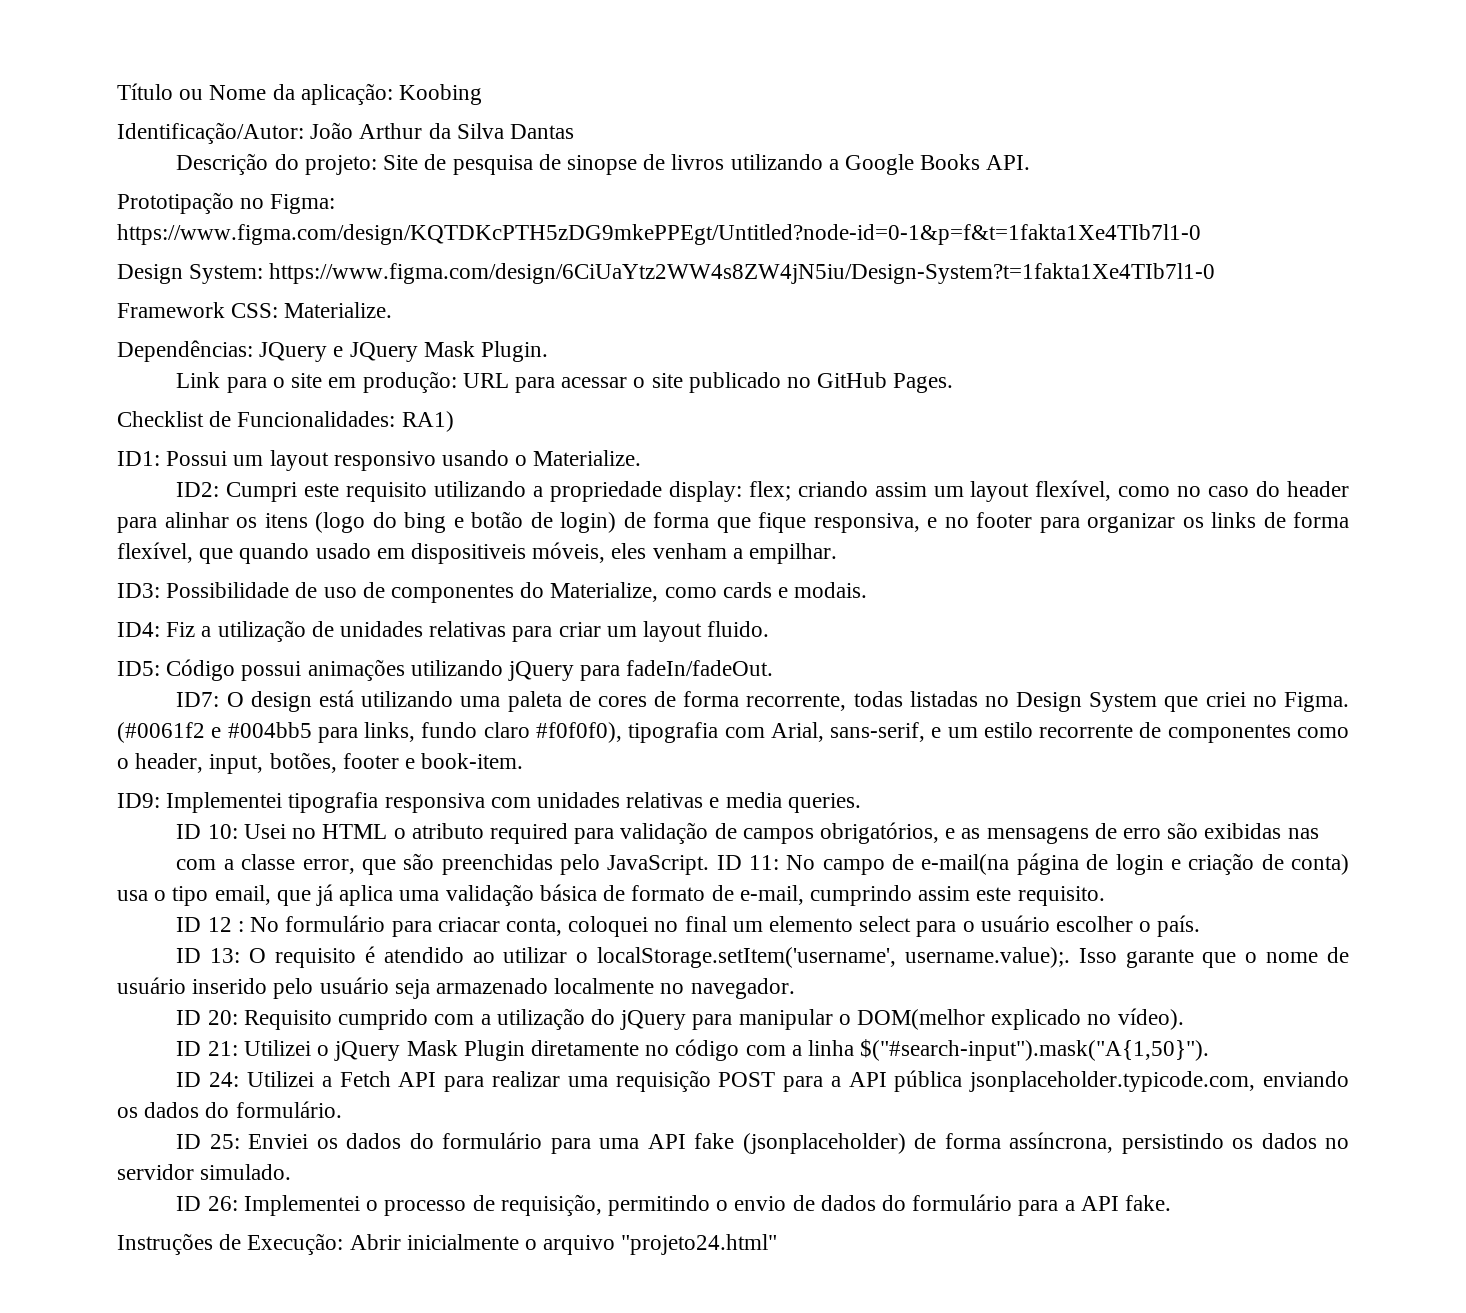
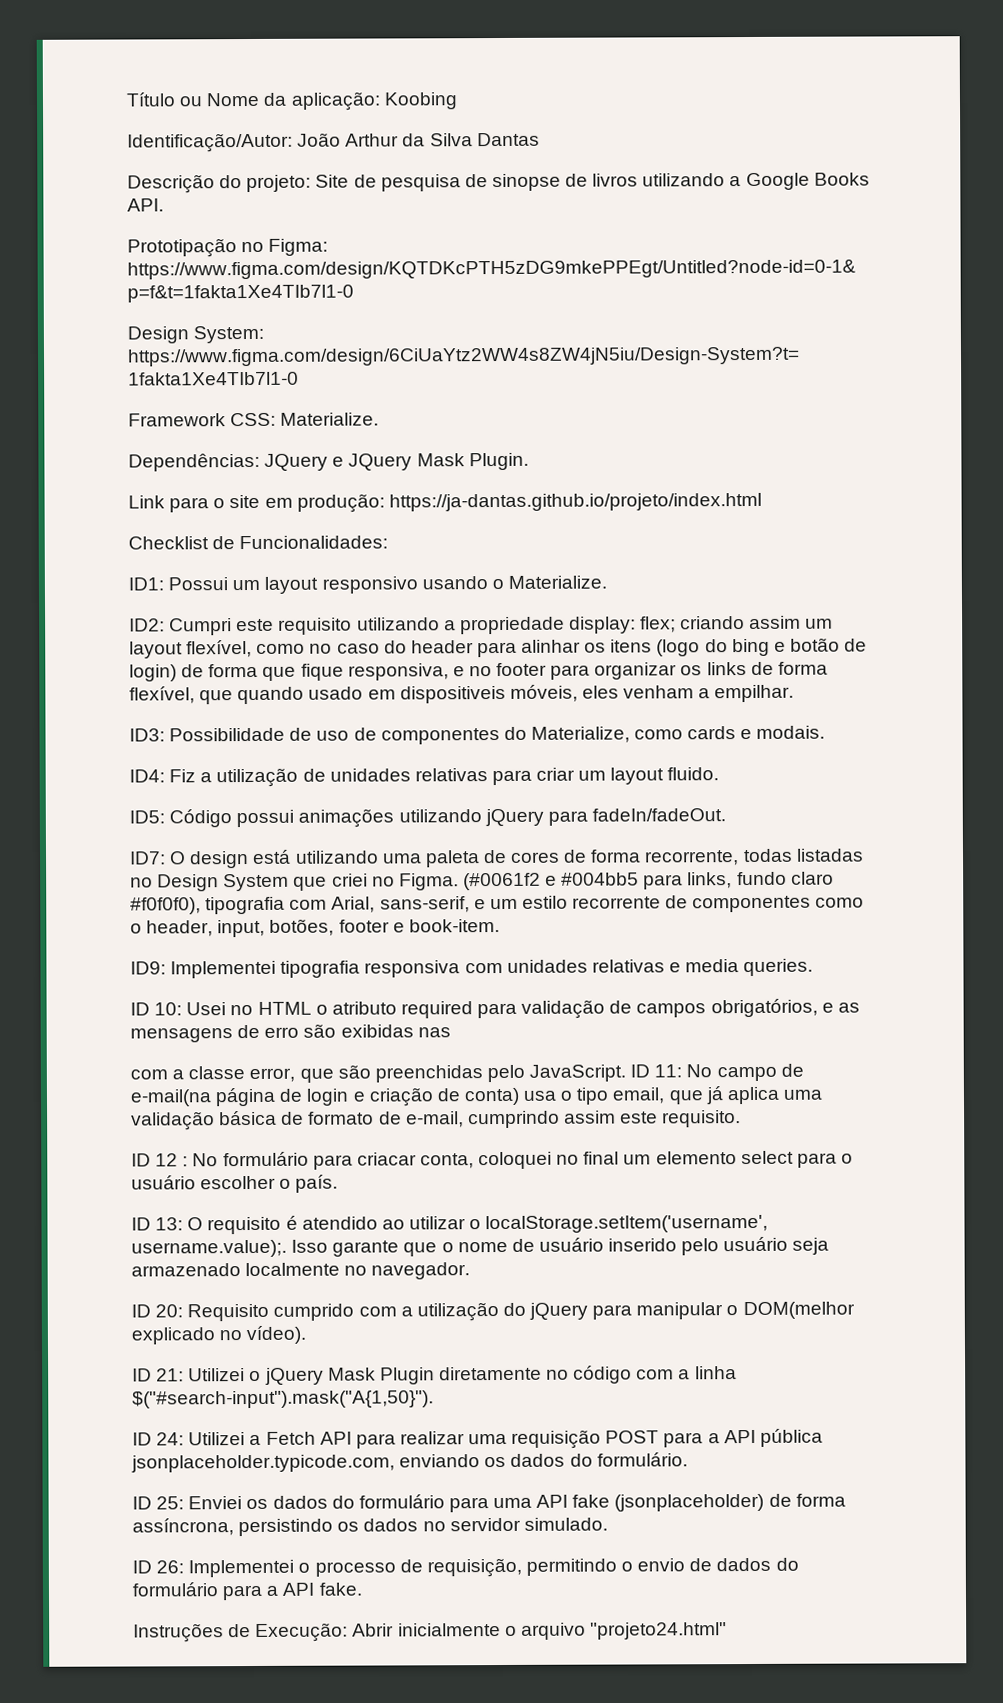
- Link para o site em produção: URL para acessar o site publicado no GitHub Pages.
+ Link para o site em produção: https://ja-dantas.github.io/projeto/index.html
- Checklist de Funcionalidades: RA1)
+ Checklist de Funcionalidades:

